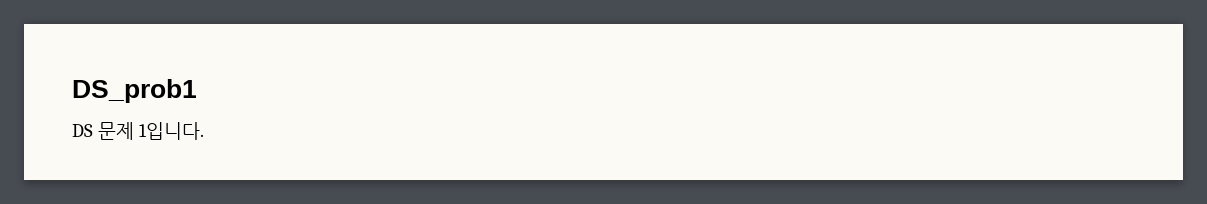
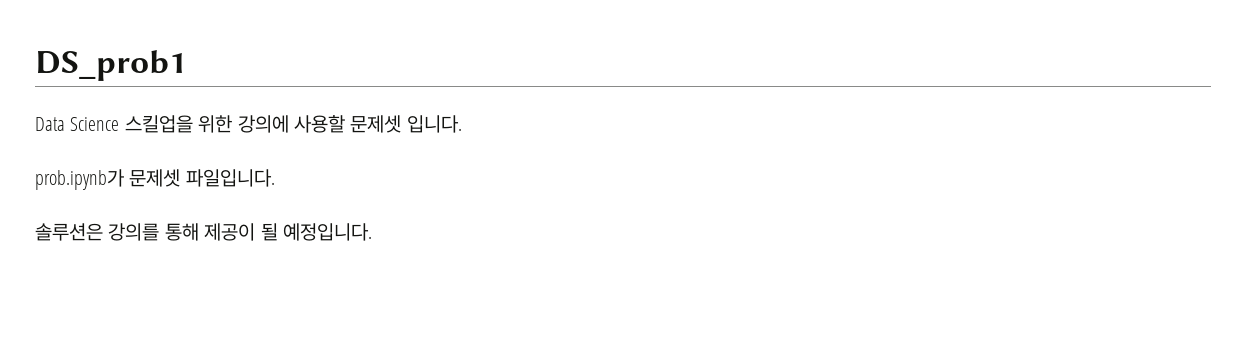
- DS 문제 1입니다.
+ Data Science 스킬업을 위한 강의에 사용할 문제셋 입니다.
+ prob.ipynb가 문제셋 파일입니다.
+ 솔루션은 강의를 통해 제공이 될 예정입니다.

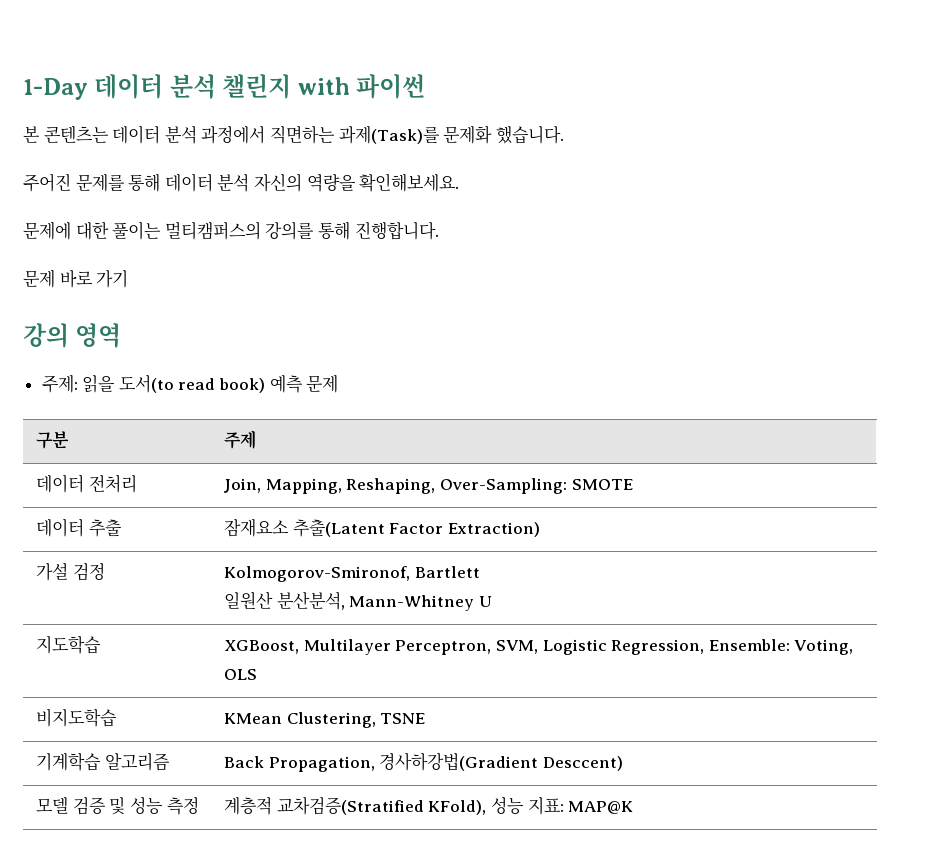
- DS_prob1
- Data Science 스킬업을 위한 강의에 사용할 문제셋 입니다.
- prob.ipynb가 문제셋 파일입니다.
- 솔루션은 강의를 통해 제공이 될 예정입니다.
+ 1-Day 데이터 분석 챌린지 with 파이썬
+ 본 콘텐츠는 데이터 분석 과정에서 직면하는 과제(Task)를 문제화 했습니다.
+ 주어진 문제를 통해 데이터 분석 자신의 역량을 확인해보세요.
+ 문제에 대한 풀이는 멀티캠퍼스의 강의를 통해 진행합니다.
+ 문제 바로 가기
+ 강의 영역
+ 주제: 읽을 도서(to read book) 예측 문제
+ 구분 | 주제
+ 데이터 전처리 | Join, Mapping, Reshaping, Over-Sampling: SMOTE
+ 데이터 추출 | 잠재요소 추출(Latent Factor Extraction)
+ 가설 검정 | Kolmogorov-Smironof, Bartlett
+ 일원산 분산분석, Mann-Whitney U
+ 지도학습 | XGBoost, Multilayer Perceptron, SVM, Logistic Regression, Ensemble: Voting, OLS
+ 비지도학습 | KMean Clustering, TSNE
+ 기계학습 알고리즘 | Back Propagation, 경사하강법(Gradient Desccent)
+ 모델 검증 및 성능 측정 | 계층적 교차검증(Stratified KFold), 성능 지표: MAP@K

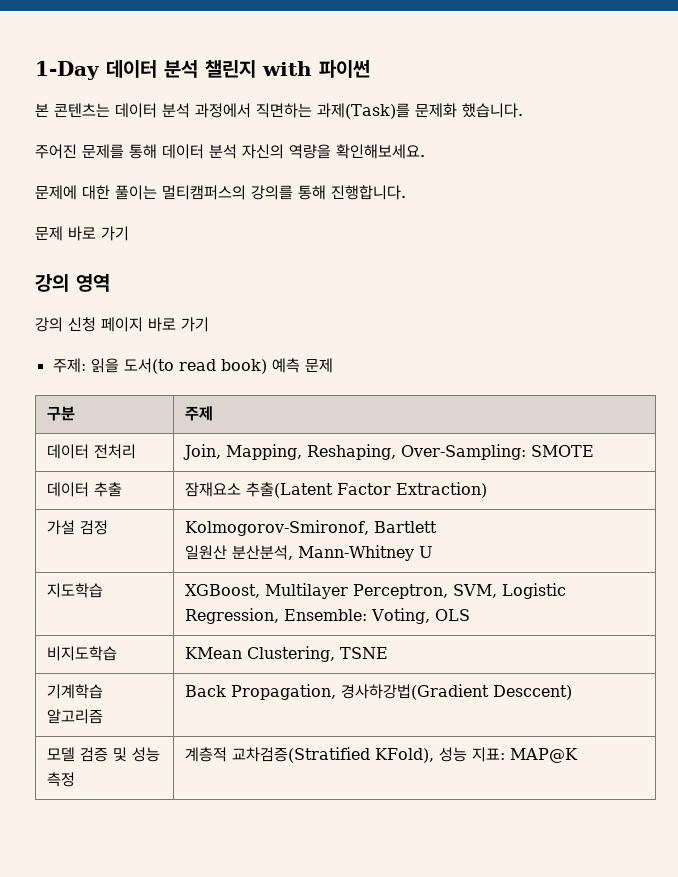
+ 강의 신청 페이지 바로 가기

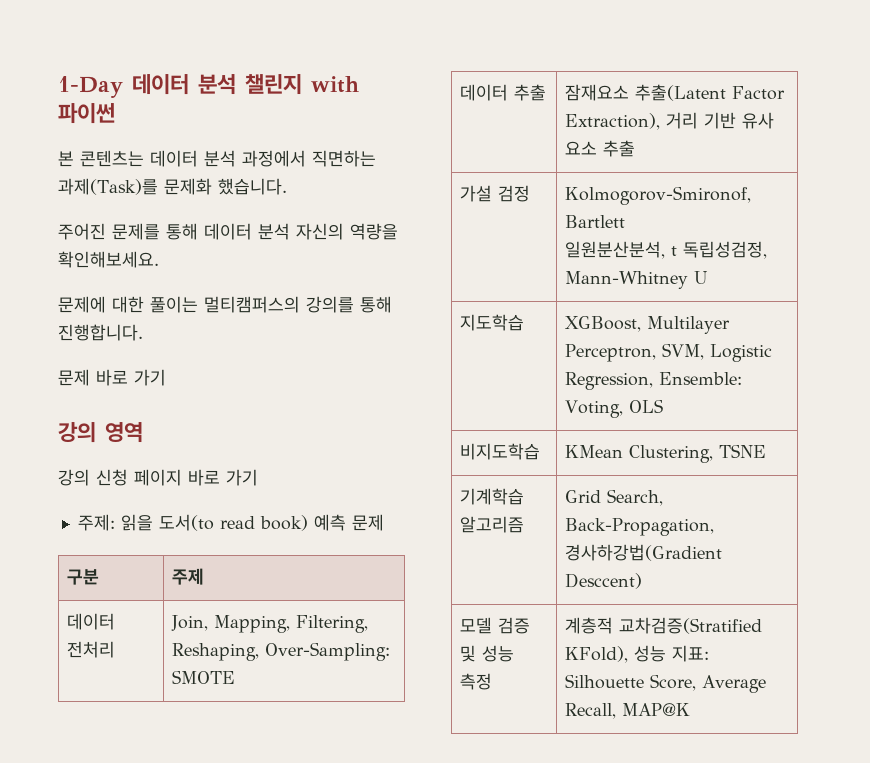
- 데이터 전처리 | Join, Mapping, Reshaping, Over-Sampling: SMOTE
+ 데이터 전처리 | Join, Mapping, Filtering, Reshaping, Over-Sampling: SMOTE
- 데이터 추출 | 잠재요소 추출(Latent Factor Extraction)
+ 데이터 추출 | 잠재요소 추출(Latent Factor Extraction), 거리 기반 유사 요소 추출
  가설 검정 | Kolmogorov-Smironof, Bartlett
- 일원산 분산분석, Mann-Whitney U
+ 일원분산분석, t 독립성검정, Mann-Whitney U
- 기계학습 알고리즘 | Back Propagation, 경사하강법(Gradient Desccent)
+ 기계학습 알고리즘 | Grid Search, Back-Propagation, 경사하강법(Gradient Desccent)
- 모델 검증 및 성능 측정 | 계층적 교차검증(Stratified KFold), 성능 지표: MAP@K
+ 모델 검증 및 성능 측정 | 계층적 교차검증(Stratified KFold), 성능 지표: Silhouette Score, Average Recall, MAP@K

